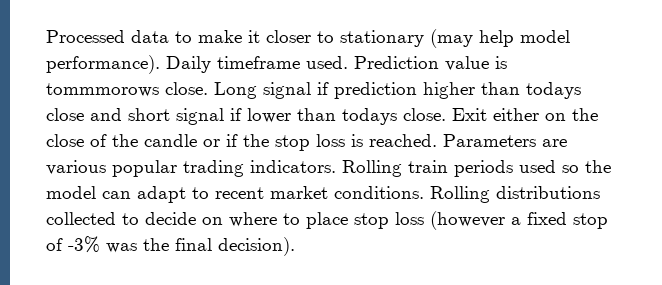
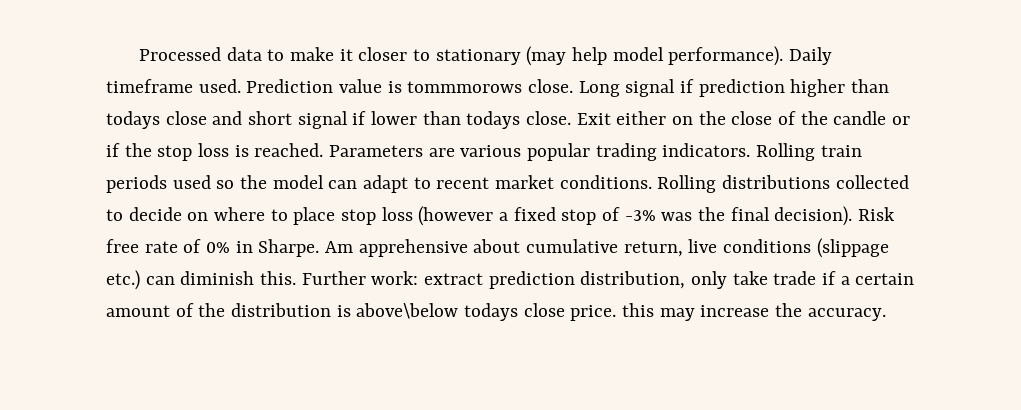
+ Risk free rate of 0% in Sharpe. Am apprehensive about cumulative return, live conditions (slippage etc.) can diminish this. Further work: extract prediction distribution, only take trade if a certain amount of the distribution is above\below todays close price. this may increase the accuracy.

